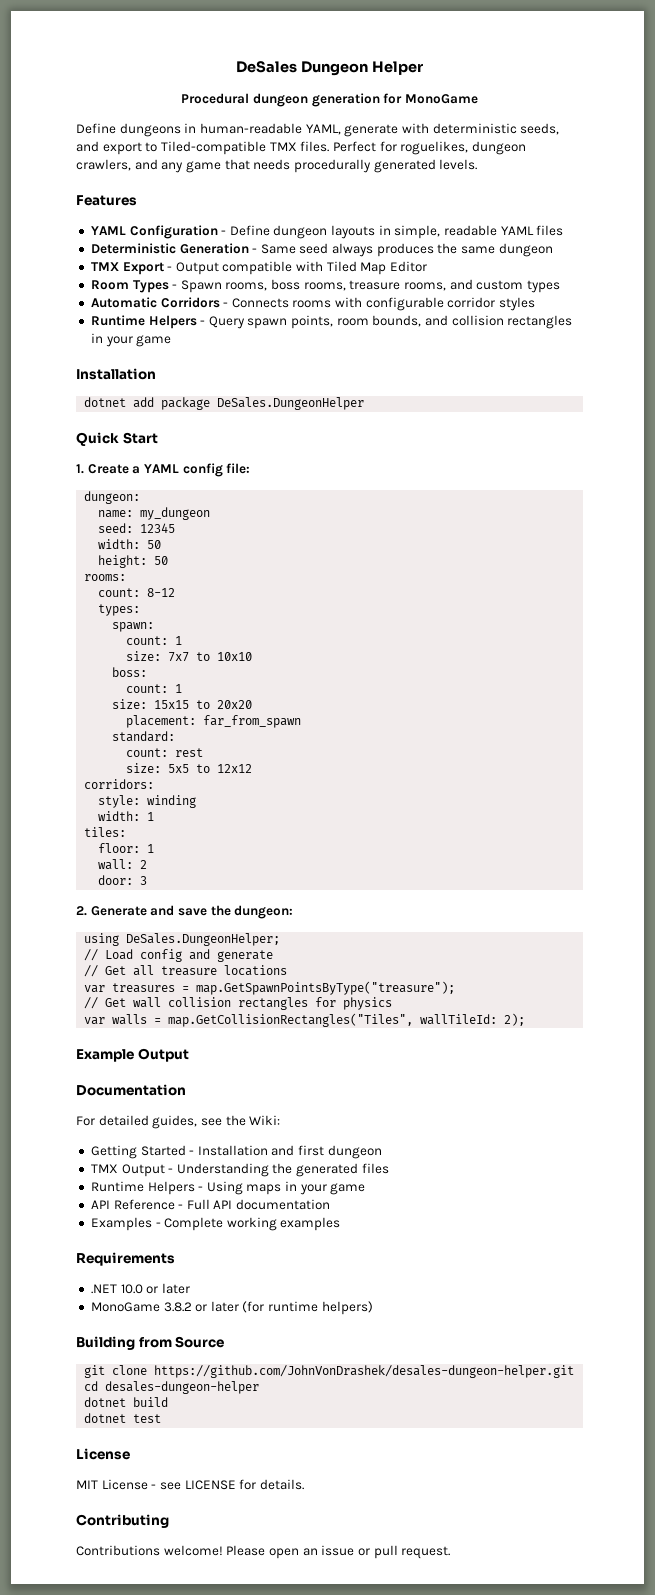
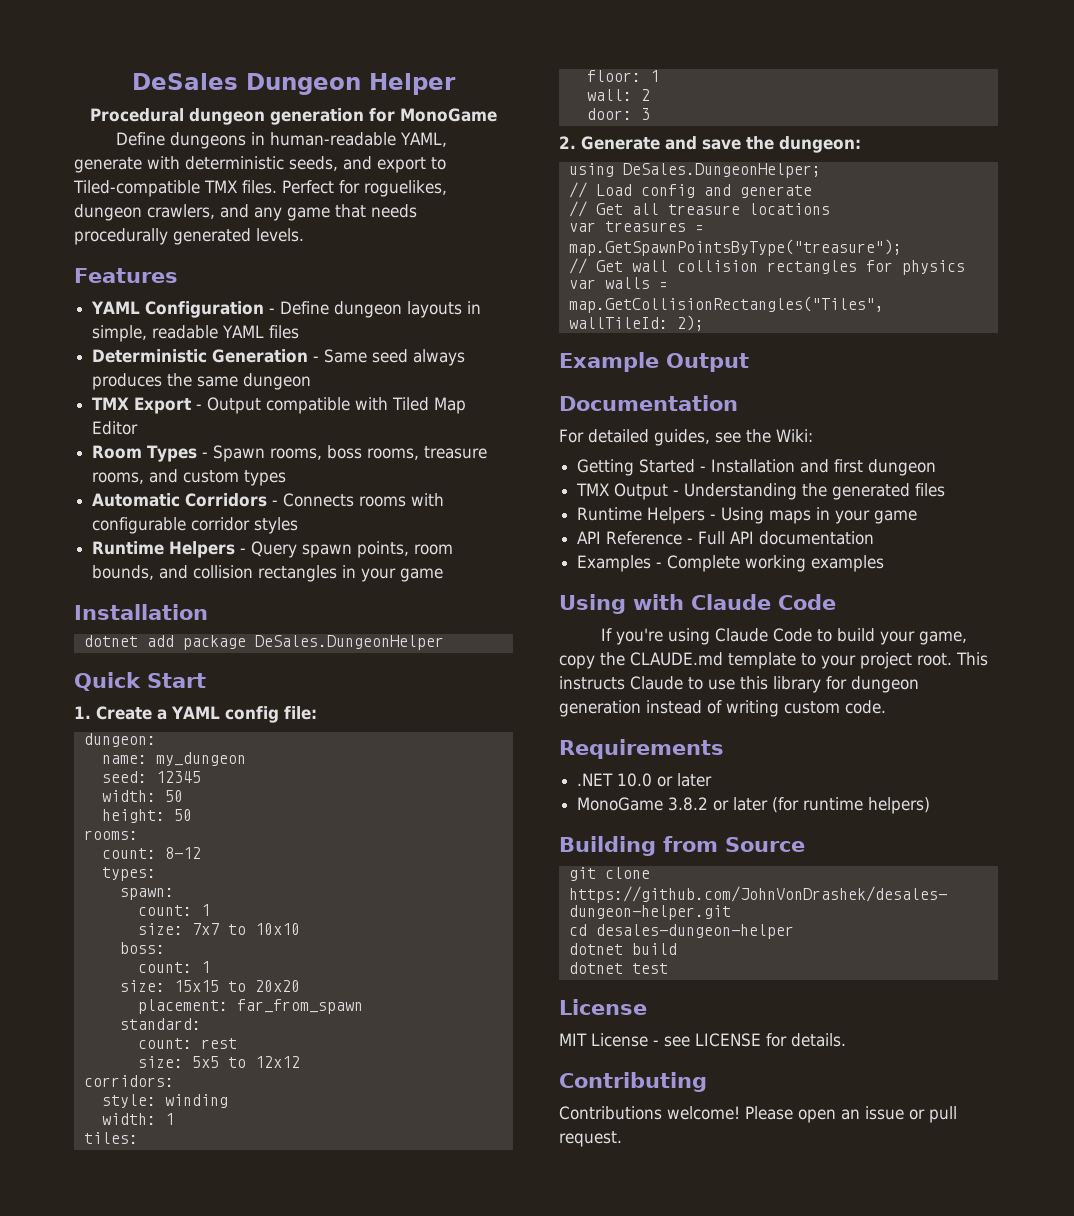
+ Using with Claude Code
+ If you're using Claude Code to build your game, copy the CLAUDE.md template to your project root. This instructs Claude to use this library for dungeon generation instead of writing custom code.

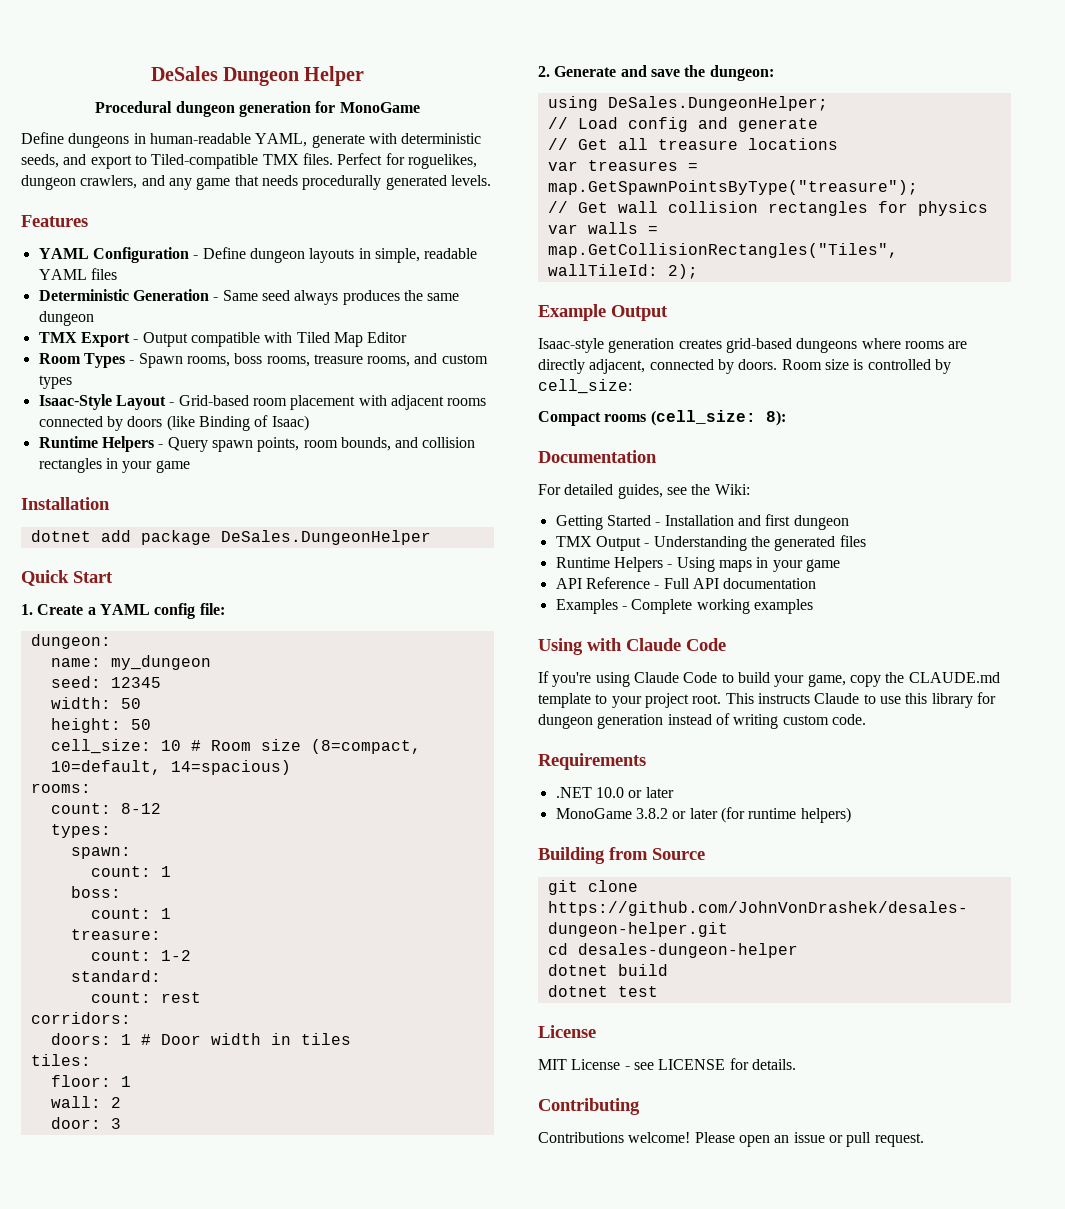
- Automatic Corridors - Connects rooms with configurable corridor styles
+ Isaac-Style Layout - Grid-based room placement with adjacent rooms connected by doors (like Binding of Isaac)
+ cell_size: 10 # Room size (8=compact, 10=default, 14=spacious)
- size: 7x7 to 10x10
- size: 15x15 to 20x20
- placement: far_from_spawn
+ treasure:
+ count: 1-2
  standard:
  count: rest
- size: 5x5 to 12x12
  corridors:
- style: winding
- width: 1
+ doors: 1 # Door width in tiles
+ Isaac-style generation creates grid-based dungeons where rooms are directly adjacent, connected by doors. Room size is controlled by cell_size:
+ Compact rooms (cell_size: 8):

